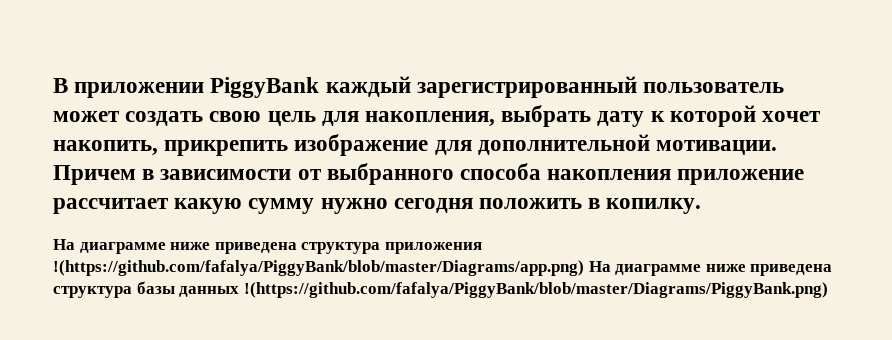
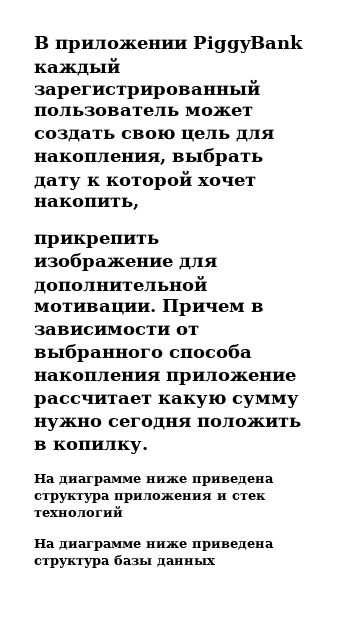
- В приложении PiggyBank каждый зарегистрированный пользователь может создать свою цель для накопления, выбрать дату к которой хочет накопить, прикрепить изображение для дополнительной мотивации.
+ В приложении PiggyBank каждый зарегистрированный пользователь может создать свою цель для накопления, выбрать дату к которой хочет накопить,
+ прикрепить изображение для дополнительной мотивации.
- На диаграмме ниже приведена структура приложения !(https://github.com/fafalya/PiggyBank/blob/master/Diagrams/app.png) На диаграмме ниже приведена структура базы данных !(https://github.com/fafalya/PiggyBank/blob/master/Diagrams/PiggyBank.png)
+ На диаграмме ниже приведена структура приложения и стек технологий
+ На диаграмме ниже приведена структура базы данных

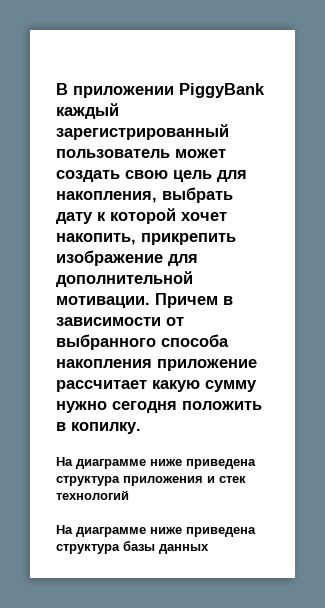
- В приложении PiggyBank каждый зарегистрированный пользователь может создать свою цель для накопления, выбрать дату к которой хочет накопить,
- прикрепить изображение для дополнительной мотивации.
+ В приложении PiggyBank каждый зарегистрированный пользователь может создать свою цель для накопления, выбрать дату к которой хочет накопить, прикрепить изображение для дополнительной мотивации.

